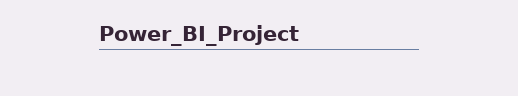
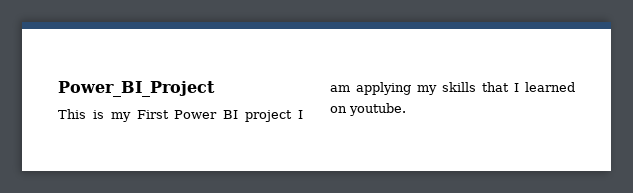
+ This is my First Power BI project I am applying my skills that I learned on youtube.

